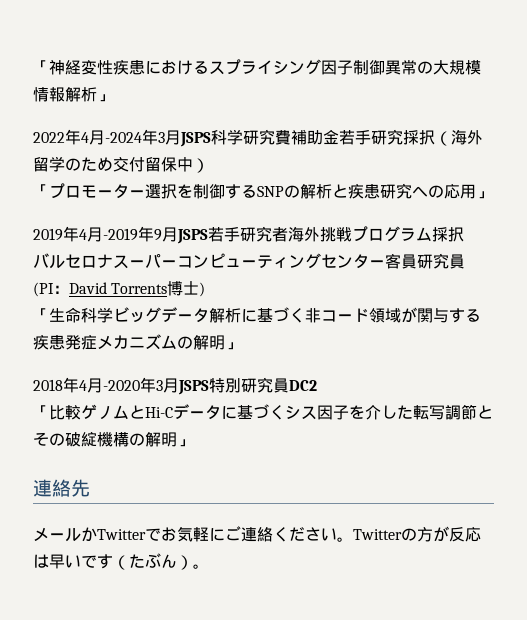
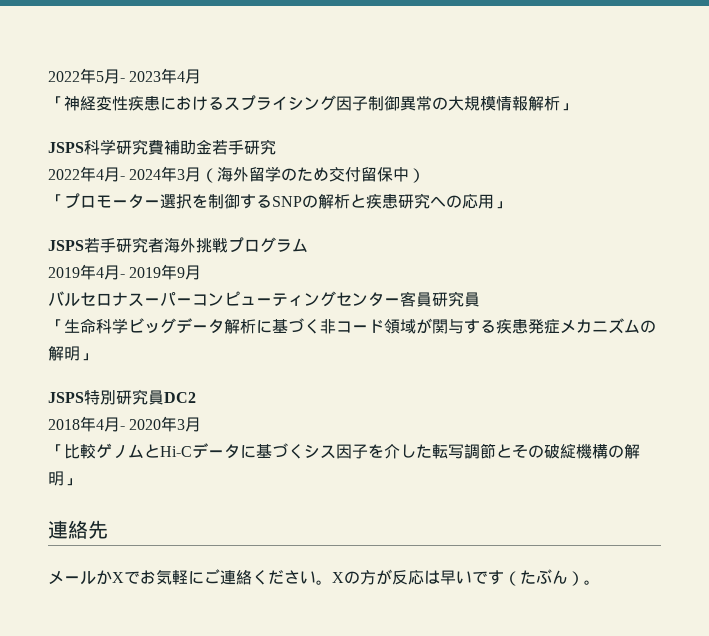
+ 2022年5月- 2023年4月
- 2022年4月-2024年3月JSPS科学研究費補助金若手研究採択（海外留学のため交付留保中）
+ JSPS科学研究費補助金若手研究
+ 2022年4月- 2024年3月（海外留学のため交付留保中）
- 2019年4月-2019年9月JSPS若手研究者海外挑戦プログラム採択
+ JSPS若手研究者海外挑戦プログラム
+ 2019年4月- 2019年9月
- バルセロナスーパーコンピューティングセンター客員研究員(PI：David Torrents博士)
+ バルセロナスーパーコンピューティングセンター客員研究員
- 2018年4月-2020年3月JSPS特別研究員DC2
+ JSPS特別研究員DC2
+ 2018年4月- 2020年3月
- メールかTwitterでお気軽にご連絡ください。
+ メールかXでお気軽にご連絡ください。
- Twitterの方が反応は早いです（たぶん）。
+ Xの方が反応は早いです（たぶん）。

